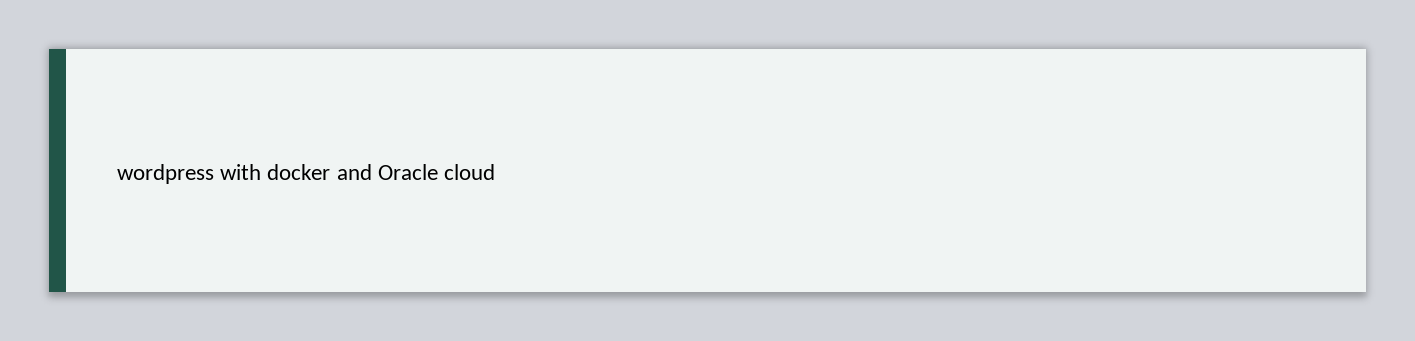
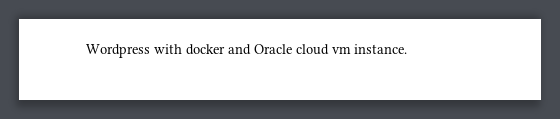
- wordpress with docker and Oracle cloud
+ Wordpress with docker and Oracle cloud vm instance.

